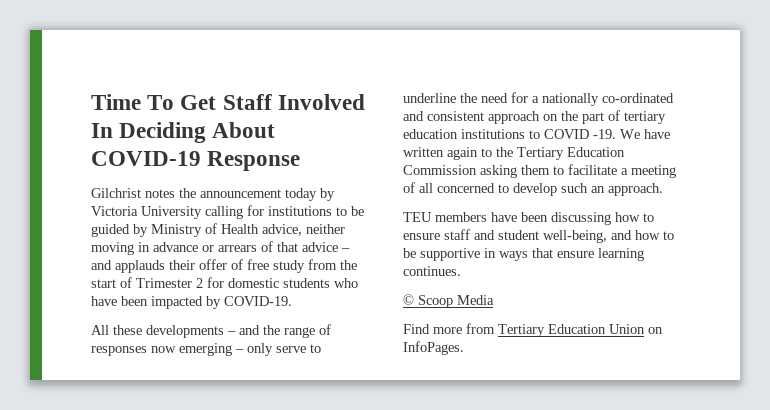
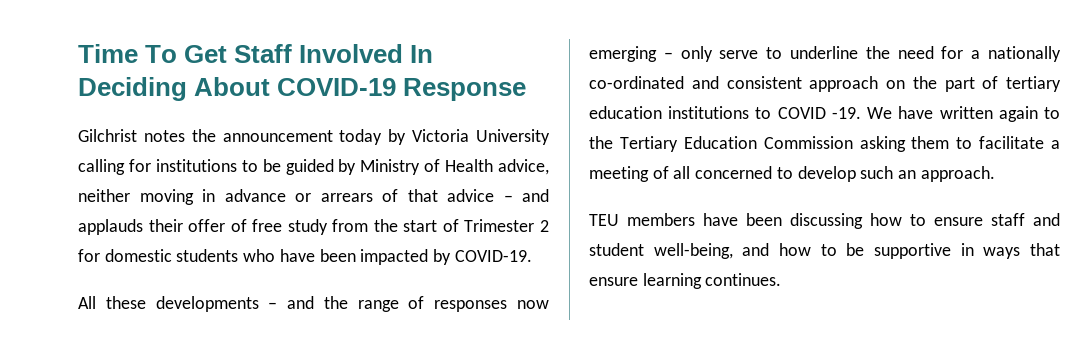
- © Scoop Media
- Find more from Tertiary Education Union on InfoPages.

